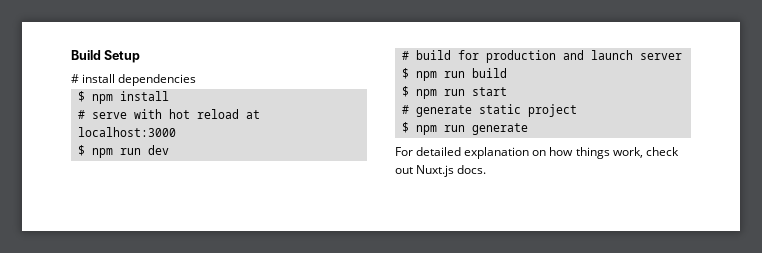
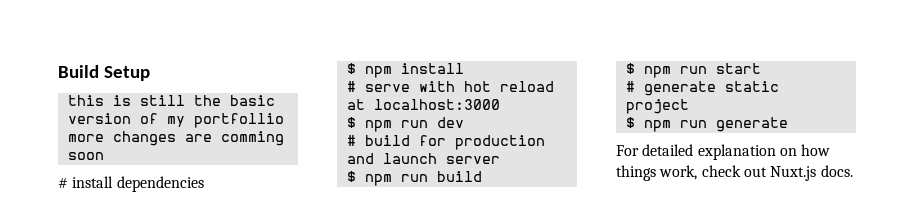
+ this is still the basic version of my portfollio more changes are comming soon

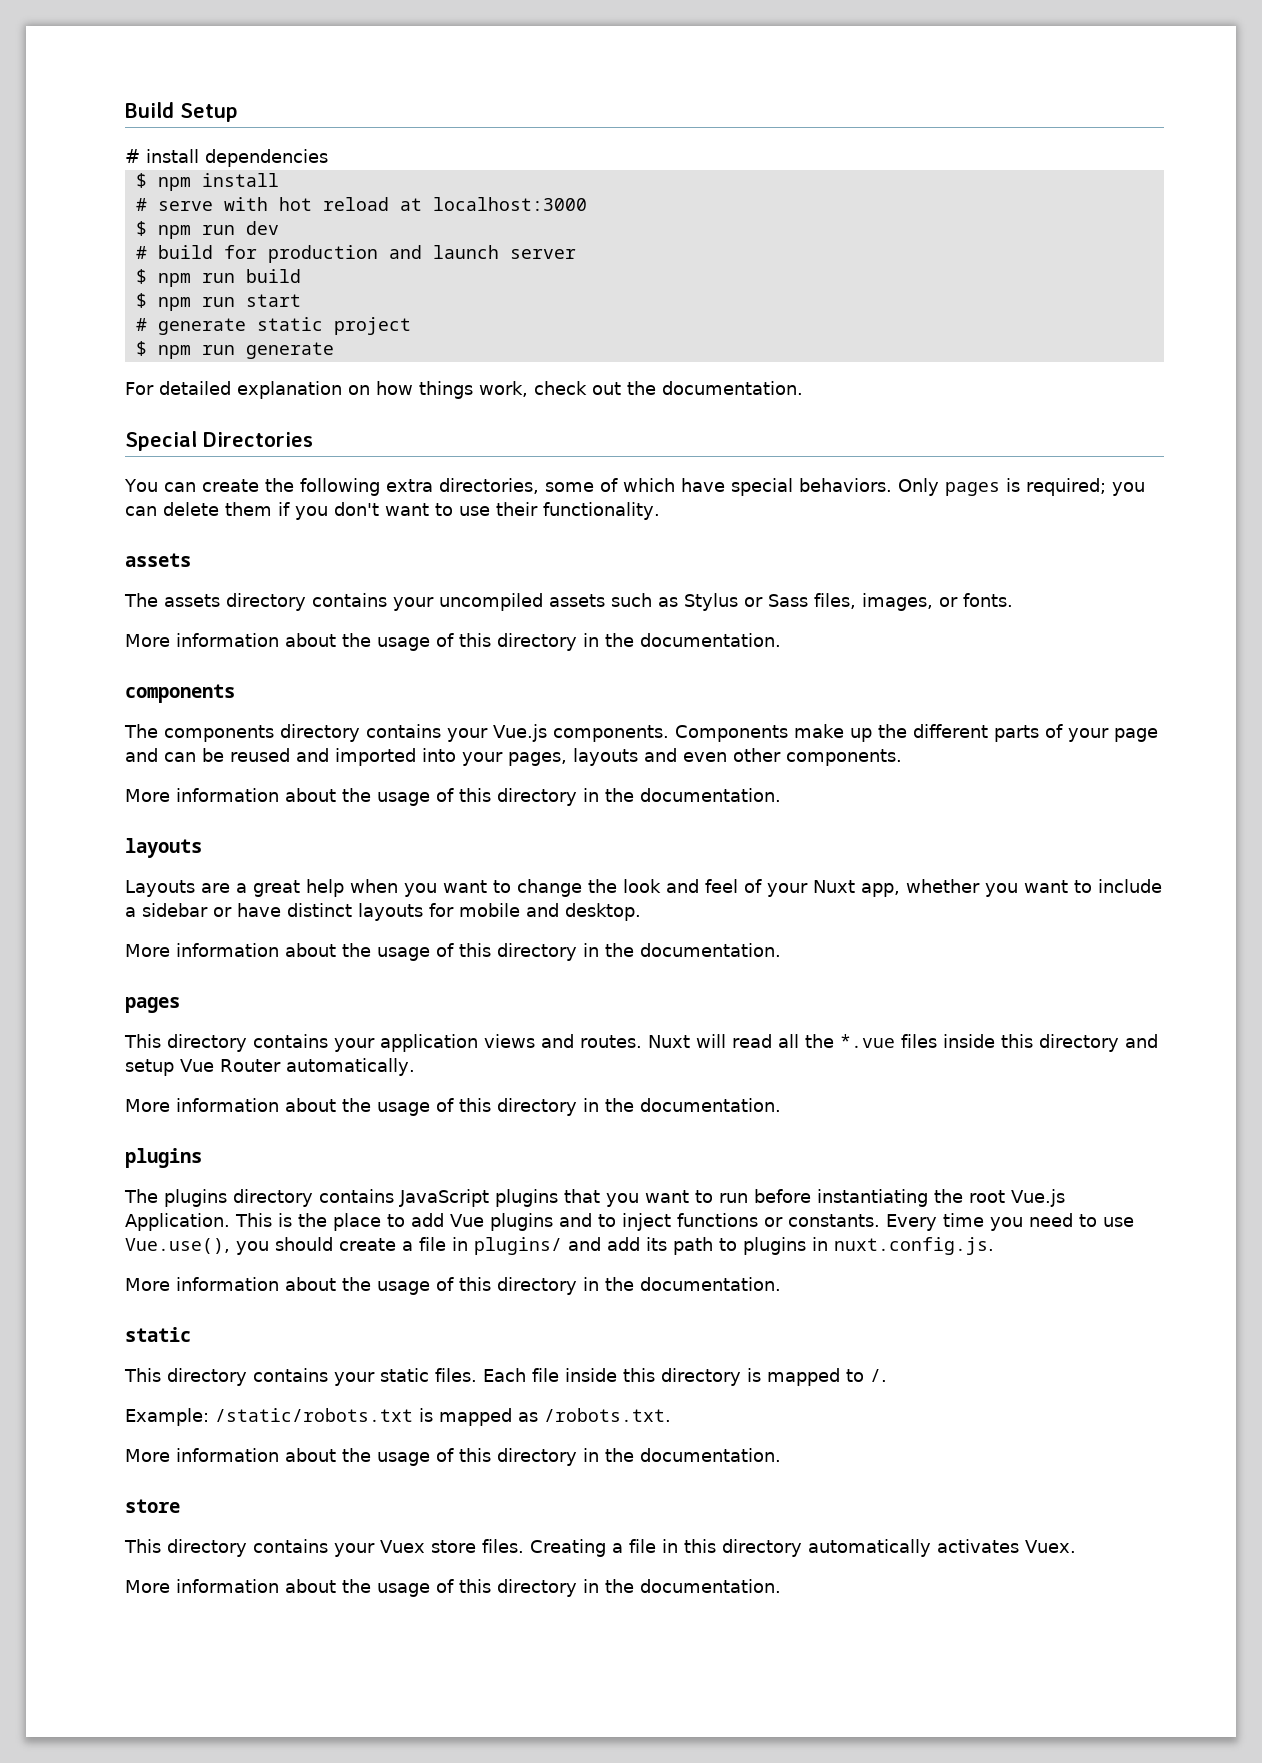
- this is still the basic version of my portfollio more changes are comming soon
- For detailed explanation on how things work, check out Nuxt.js docs.
+ For detailed explanation on how things work, check out the documentation.
+ Special Directories
+ You can create the following extra directories, some of which have special behaviors. Only pages is required; you can delete them if you don't want to use their functionality.
+ assets
+ The assets directory contains your uncompiled assets such as Stylus or Sass files, images, or fonts.
+ More information about the usage of this directory in the documentation.
+ components
+ The components directory contains your Vue.js components. Components make up the different parts of your page and can be reused and imported into your pages, layouts and even other components.
+ More information about the usage of this directory in the documentation.
+ layouts
+ Layouts are a great help when you want to change the look and feel of your Nuxt app, whether you want to include a sidebar or have distinct layouts for mobile and desktop.
+ More information about the usage of this directory in the documentation.
+ pages
+ This directory contains your application views and routes. Nuxt will read all the *.vue files inside this directory and setup Vue Router automatically.
+ More information about the usage of this directory in the documentation.
+ plugins
+ The plugins directory contains JavaScript plugins that you want to run before instantiating the root Vue.js Application. This is the place to add Vue plugins and to inject functions or constants. Every time you need to use Vue.use(), you should create a file in plugins/ and add its path to plugins in nuxt.config.js.
+ More information about the usage of this directory in the documentation.
+ static
+ This directory contains your static files. Each file inside this directory is mapped to /.
+ Example: /static/robots.txt is mapped as /robots.txt.
+ More information about the usage of this directory in the documentation.
+ store
+ This directory contains your Vuex store files. Creating a file in this directory automatically activates Vuex.
+ More information about the usage of this directory in the documentation.

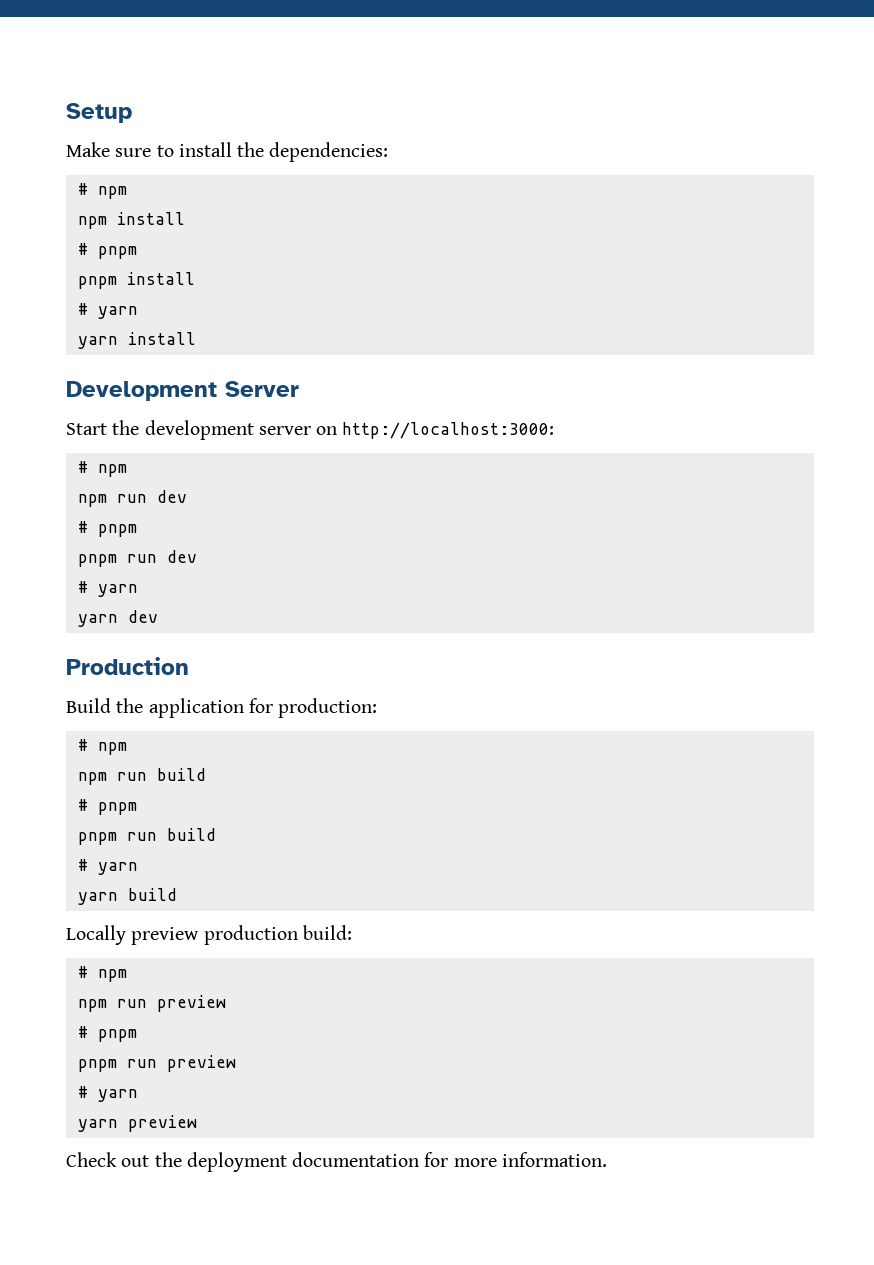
- Build Setup
+ Setup
- # install dependencies
- $ npm install
- # serve with hot reload at localhost:3000
- $ npm run dev
- # build for production and launch server
- $ npm run build
- $ npm run start
- # generate static project
- $ npm run generate
- For detailed explanation on how things work, check out the documentation.
- Special Directories
- You can create the following extra directories, some of which have special behaviors. Only pages is required; you can delete them if you don't want to use their functionality.
- assets
- The assets directory contains your uncompiled assets such as Stylus or Sass files, images, or fonts.
- More information about the usage of this directory in the documentation.
- components
- The components directory contains your Vue.js components. Components make up the different parts of your page and can be reused and imported into your pages, layouts and even other components.
- More information about the usage of this directory in the documentation.
- layouts
- Layouts are a great help when you want to change the look and feel of your Nuxt app, whether you want to include a sidebar or have distinct layouts for mobile and desktop.
- More information about the usage of this directory in the documentation.
- pages
- This directory contains your application views and routes. Nuxt will read all the *.vue files inside this directory and setup Vue Router automatically.
- More information about the usage of this directory in the documentation.
- plugins
- The plugins directory contains JavaScript plugins that you want to run before instantiating the root Vue.js Application. This is the place to add Vue plugins and to inject functions or constants. Every time you need to use Vue.use(), you should create a file in plugins/ and add its path to plugins in nuxt.config.js.
- More information about the usage of this directory in the documentation.
- static
- This directory contains your static files. Each file inside this directory is mapped to /.
- Example: /static/robots.txt is mapped as /robots.txt.
- More information about the usage of this directory in the documentation.
- store
- This directory contains your Vuex store files. Creating a file in this directory automatically activates Vuex.
- More information about the usage of this directory in the documentation.
+ Make sure to install the dependencies:
+ # npm
+ npm install
+ # pnpm
+ pnpm install
+ # yarn
+ yarn install
+ Development Server
+ Start the development server on http://localhost:3000:
+ # npm
+ npm run dev
+ # pnpm
+ pnpm run dev
+ # yarn
+ yarn dev
+ Production
+ Build the application for production:
+ # npm
+ npm run build
+ # pnpm
+ pnpm run build
+ # yarn
+ yarn build
+ Locally preview production build:
+ # npm
+ npm run preview
+ # pnpm
+ pnpm run preview
+ # yarn
+ yarn preview
+ Check out the deployment documentation for more information.

